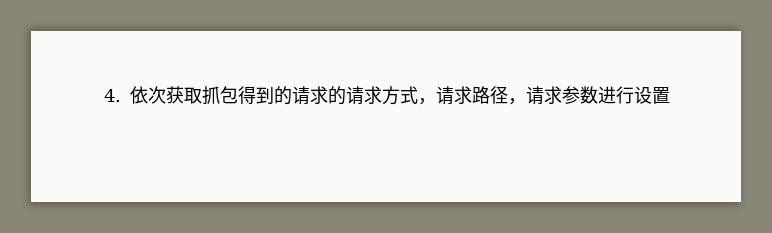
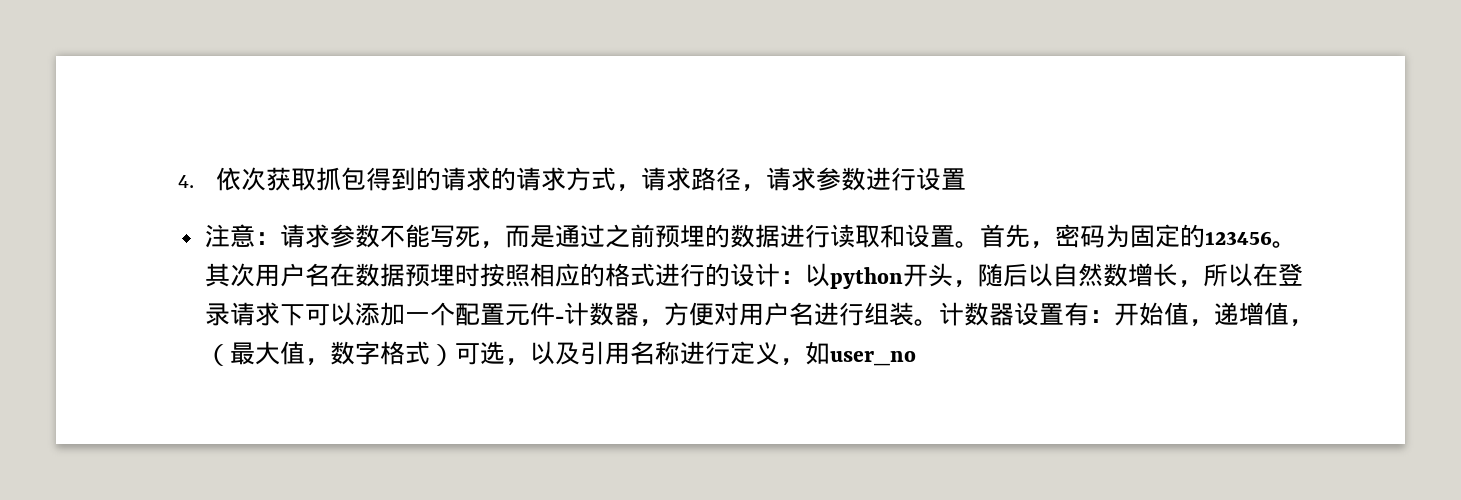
+ 注意：请求参数不能写死，而是通过之前预埋的数据进行读取和设置。首先，密码为固定的123456。其次用户名在数据预埋时按照相应的格式进行的设计：以python开头，随后以自然数增长，所以在登录请求下可以添加一个配置元件-计数器，方便对用户名进行组装。计数器设置有：开始值，递增值，（最大值，数字格式）可选，以及引用名称进行定义，如user_no

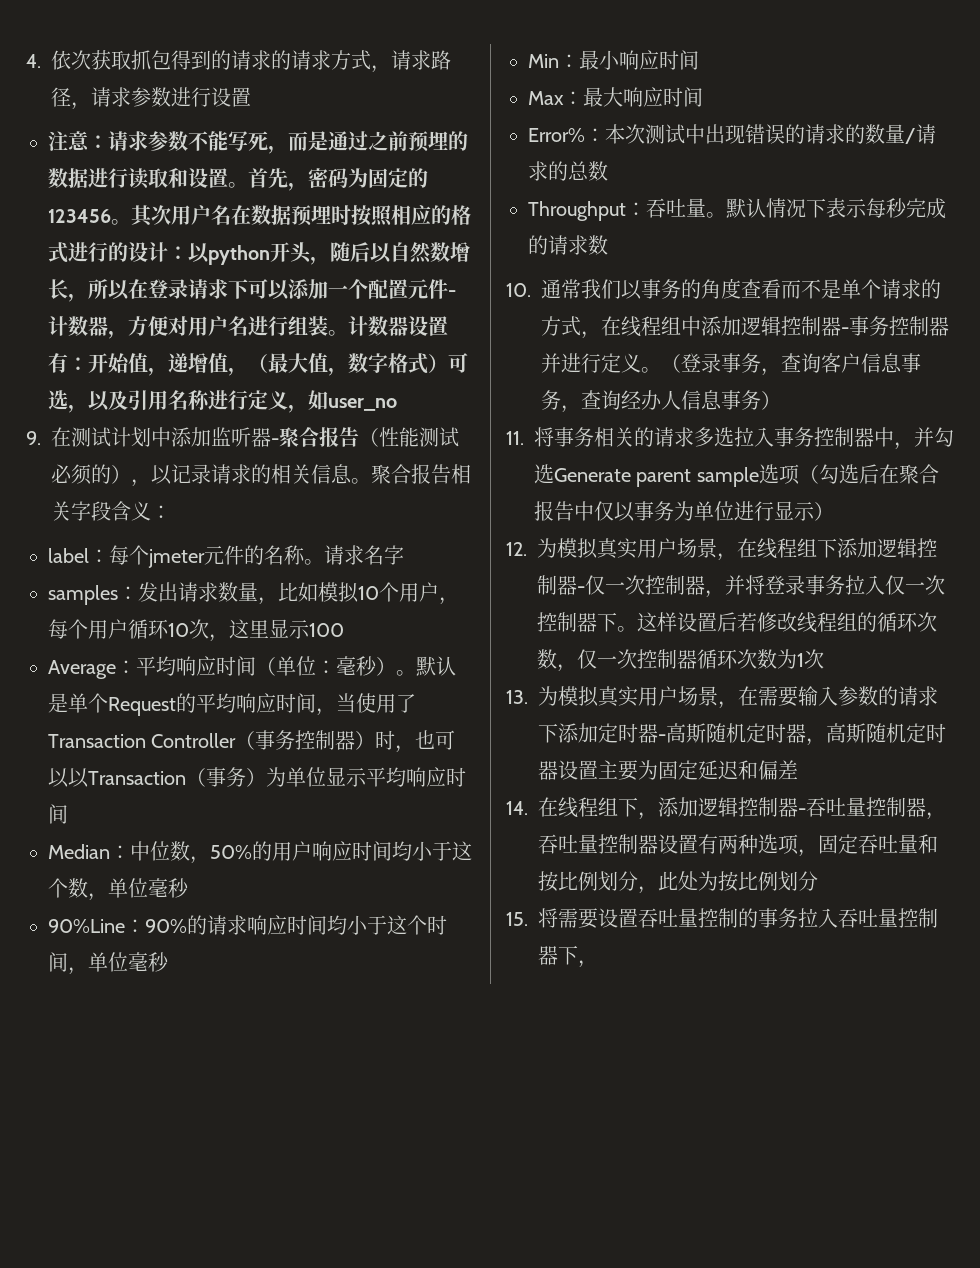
+ 9.在测试计划中添加监听器-聚合报告（性能测试必须的），以记录请求的相关信息。聚合报告相关字段含义：
+ label：每个jmeter元件的名称。请求名字
+ samples：发出请求数量，比如模拟10个用户，每个用户循环10次，这里显示100
+ Average：平均响应时间（单位：毫秒）。默认是单个Request的平均响应时间，当使用了Transaction Controller（事务控制器）时，也可以以Transaction（事务）为单位显示平均响应时间
+ Median：中位数，50%的用户响应时间均小于这个数，单位毫秒
+ 90%Line：90%的请求响应时间均小于这个时间，单位毫秒
+ Min：最小响应时间
+ Max：最大响应时间
+ Error%：本次测试中出现错误的请求的数量/请求的总数
+ Throughput：吞吐量。默认情况下表示每秒完成的请求数
+ 10.通常我们以事务的角度查看而不是单个请求的方式，在线程组中添加逻辑控制器-事务控制器并进行定义。（登录事务，查询客户信息事务，查询经办人信息事务）
+ 11.将事务相关的请求多选拉入事务控制器中，并勾选Generate parent sample选项（勾选后在聚合报告中仅以事务为单位进行显示）
+ 12.为模拟真实用户场景，在线程组下添加逻辑控制器-仅一次控制器，并将登录事务拉入仅一次控制器下。这样设置后若修改线程组的循环次数，仅一次控制器循环次数为1次
+ 13.为模拟真实用户场景，在需要输入参数的请求下添加定时器-高斯随机定时器，高斯随机定时器设置主要为固定延迟和偏差
+ 14.在线程组下，添加逻辑控制器-吞吐量控制器，吞吐量控制器设置有两种选项，固定吞吐量和按比例划分，此处为按比例划分
+ 15.将需要设置吞吐量控制的事务拉入吞吐量控制器下，

